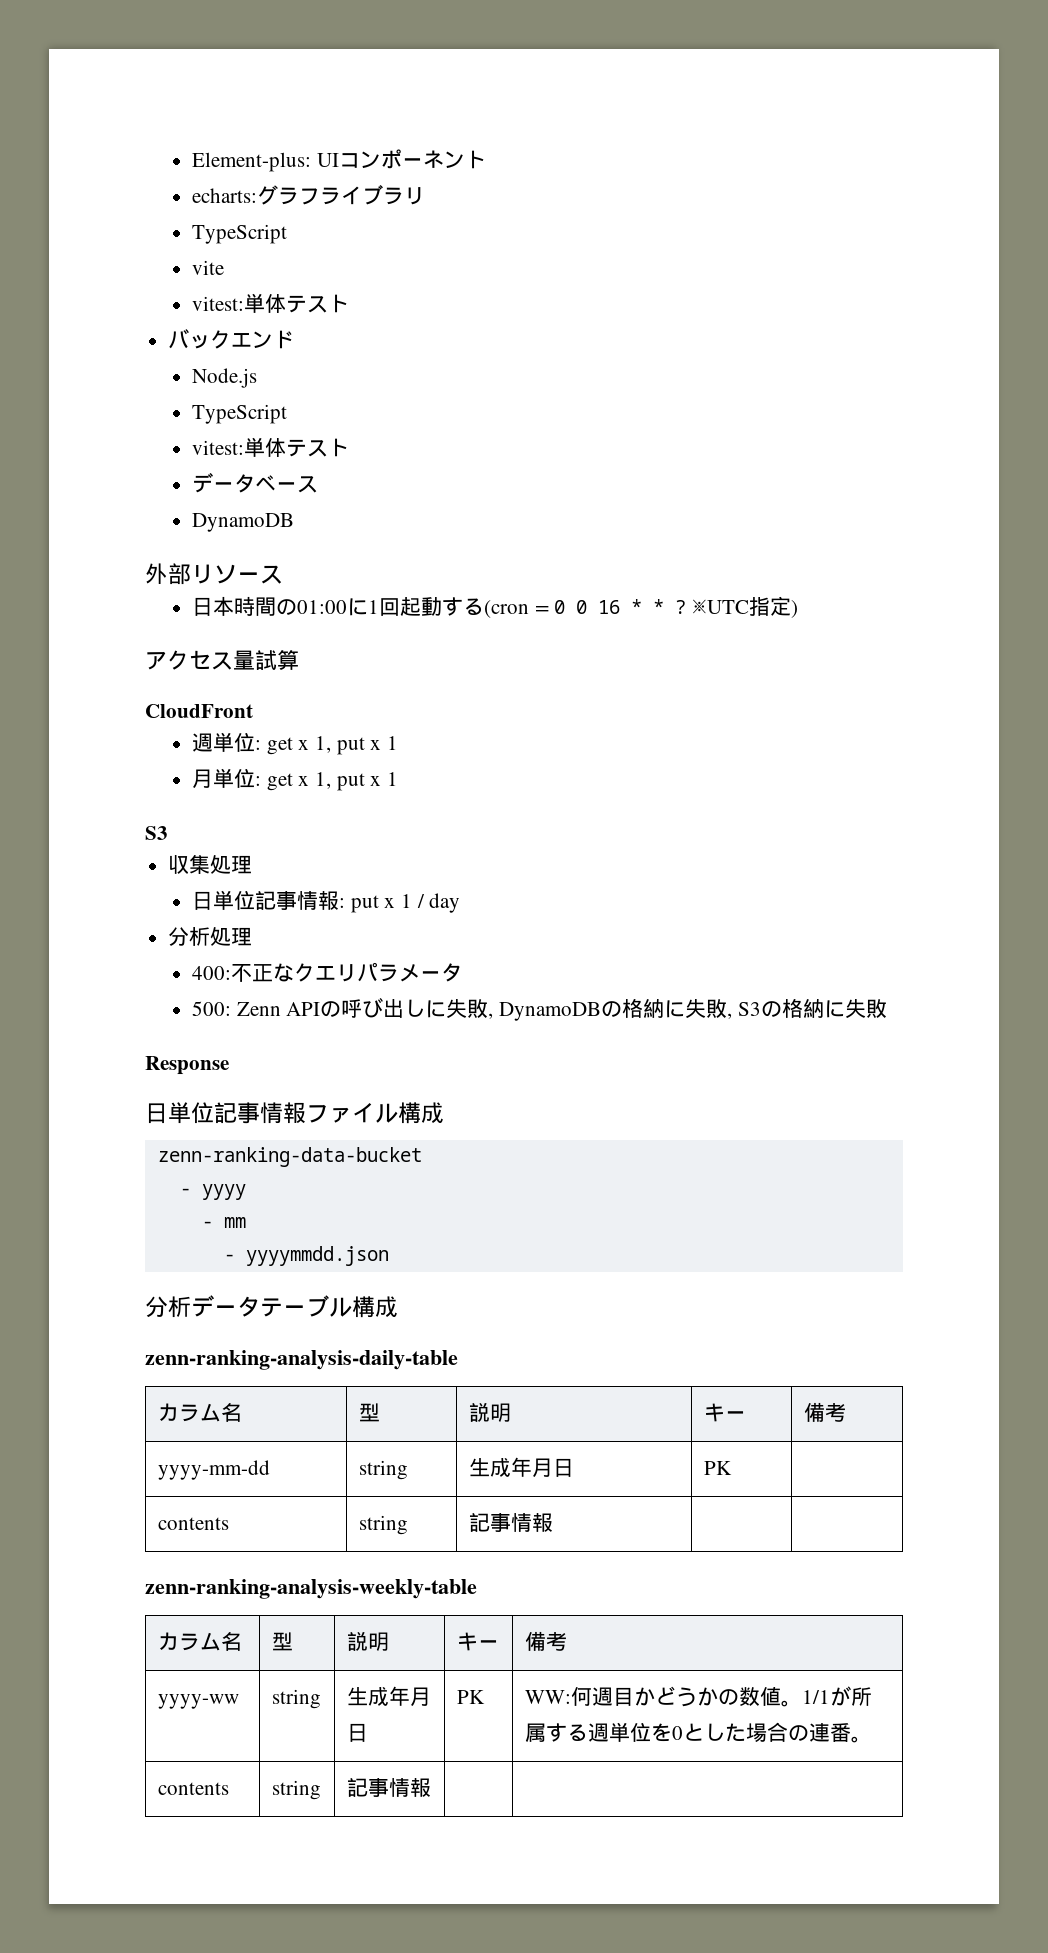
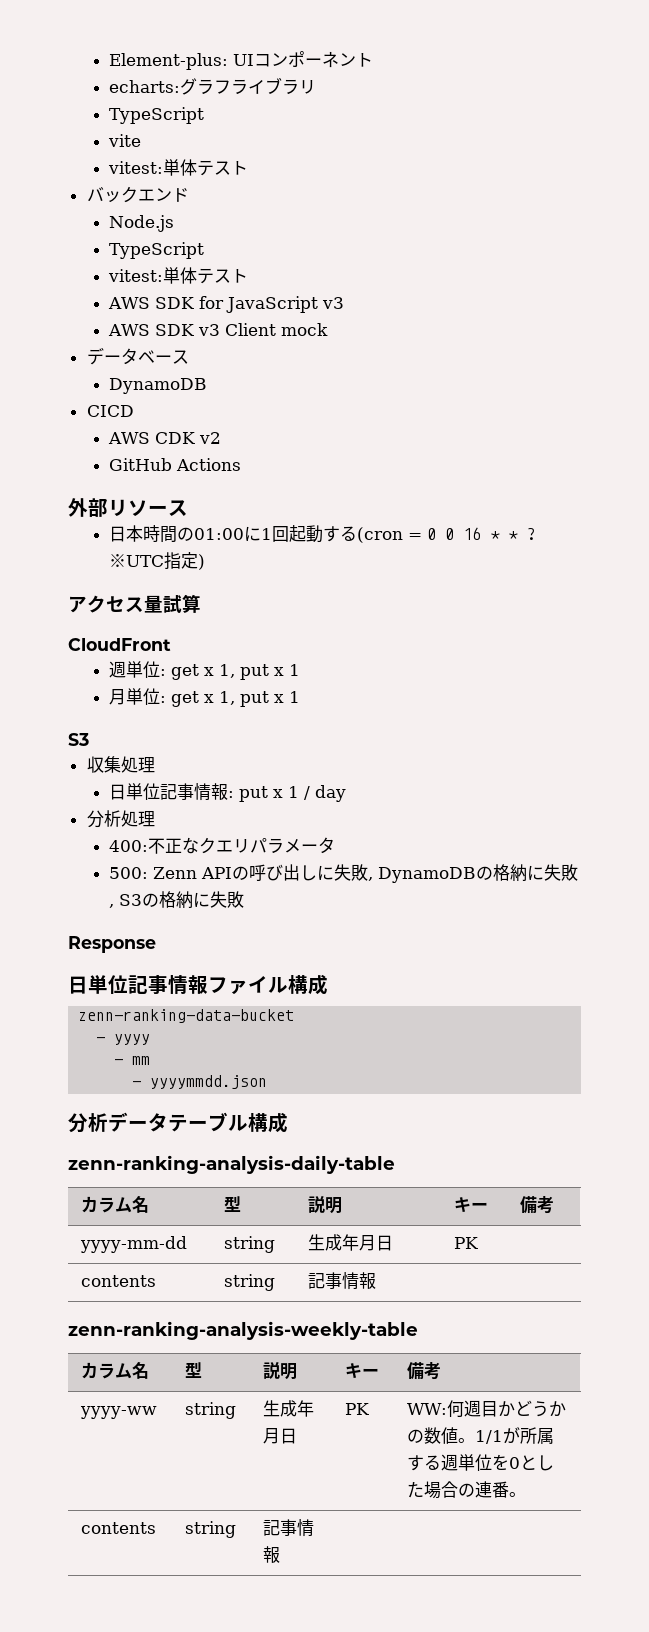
+ AWS SDK for JavaScript v3
+ AWS SDK v3 Client mock
  データベース
  DynamoDB
+ CICD
+ AWS CDK v2
+ GitHub Actions

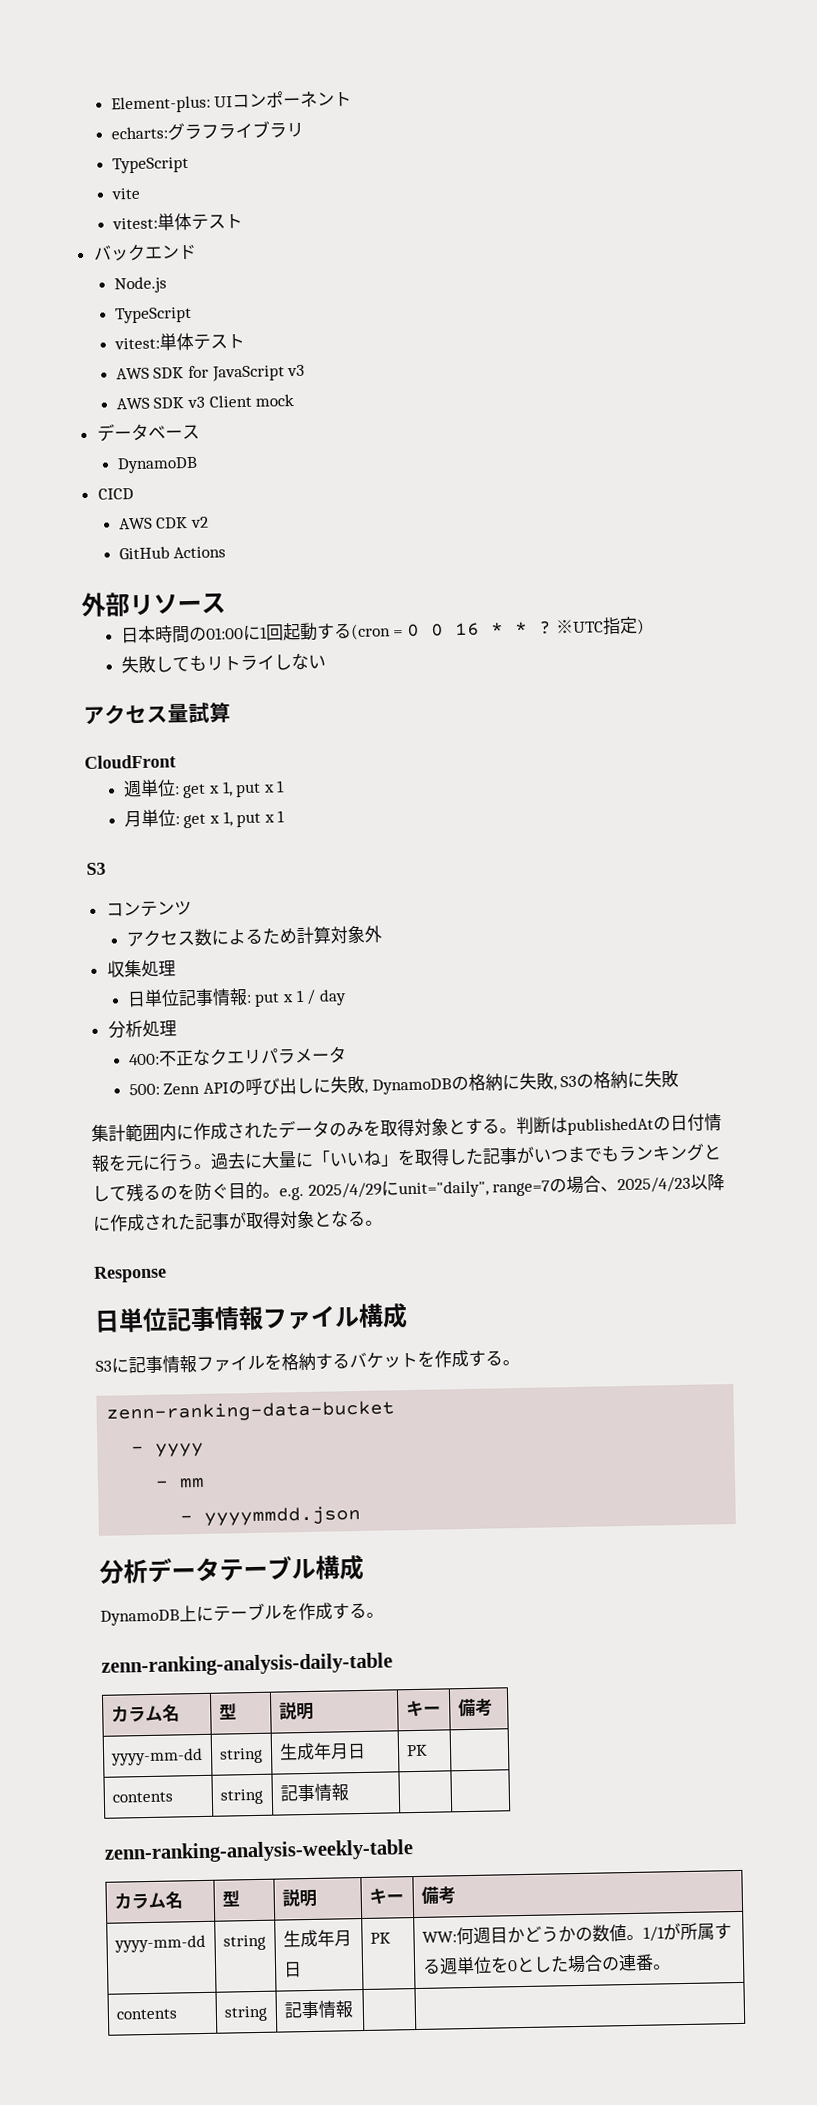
+ 失敗してもリトライしない
+ コンテンツ
+ アクセス数によるため計算対象外
+ 集計範囲内に作成されたデータのみを取得対象とする。判断はpublishedAtの日付情報を元に行う。過去に大量に「いいね」を取得した記事がいつまでもランキングとして残るのを防ぐ目的。e.g. 2025/4/29にunit="daily", range=7の場合、2025/4/23以降に作成された記事が取得対象となる。
+ S3に記事情報ファイルを格納するバケットを作成する。
+ DynamoDB上にテーブルを作成する。
- yyyy-ww | string | 生成年月日 | PK | WW:何週目かどうかの数値。1/1が所属する週単位を0とした場合の連番。
+ yyyy-mm-dd | string | 生成年月日 | PK | WW:何週目かどうかの数値。1/1が所属する週単位を0とした場合の連番。

